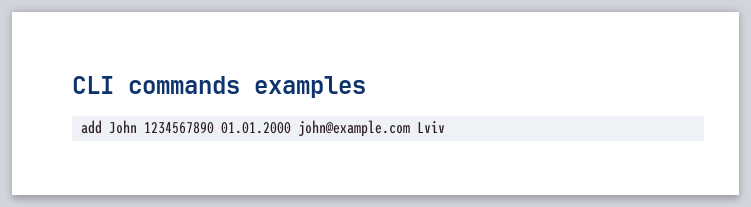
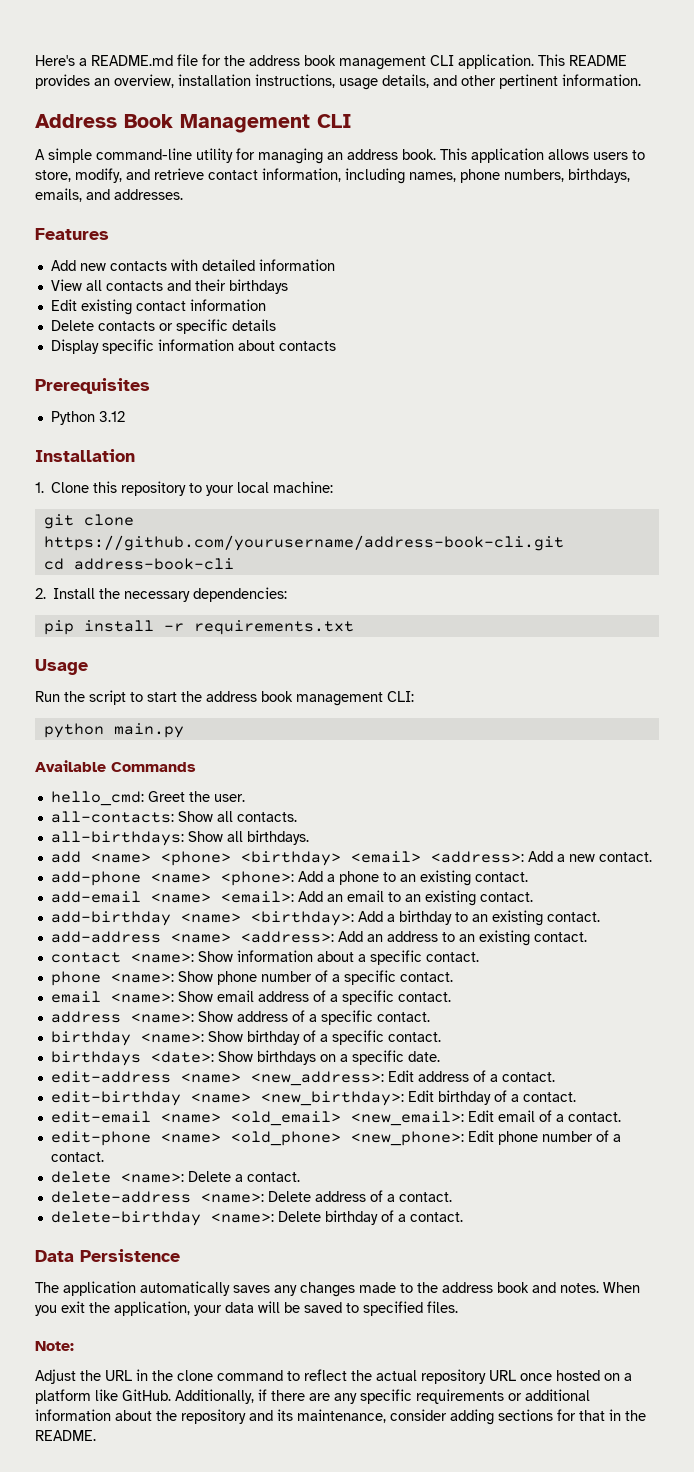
- CLI commands examples
- add John 1234567890 01.01.2000 john@example.com Lviv
+ Here's a README.md file for the address book management CLI application. This README provides an overview, installation instructions, usage details, and other pertinent information.
+ Address Book Management CLI
+ A simple command-line utility for managing an address book. This application allows users to store, modify, and retrieve contact information, including names, phone numbers, birthdays, emails, and addresses.
+ Features
+ Add new contacts with detailed information
+ View all contacts and their birthdays
+ Edit existing contact information
+ Delete contacts or specific details
+ Display specific information about contacts
+ Prerequisites
+ Python 3.12
+ Installation
+ 1. Clone this repository to your local machine:
+ git clone https://github.com/yourusername/address-book-cli.git
+ cd address-book-cli
+ 2. Install the necessary dependencies:
+ pip install -r requirements.txt
+ Usage
+ Run the script to start the address book management CLI:
+ python main.py
+ Available Commands
+ hello_cmd: Greet the user.
+ all-contacts: Show all contacts.
+ all-birthdays: Show all birthdays.
+ add <name> <phone> <birthday> <email> <address>: Add a new contact.
+ add-phone <name> <phone>: Add a phone to an existing contact.
+ add-email <name> <email>: Add an email to an existing contact.
+ add-birthday <name> <birthday>: Add a birthday to an existing contact.
+ add-address <name> <address>: Add an address to an existing contact.
+ contact <name>: Show information about a specific contact.
+ phone <name>: Show phone number of a specific contact.
+ email <name>: Show email address of a specific contact.
+ address <name>: Show address of a specific contact.
+ birthday <name>: Show birthday of a specific contact.
+ birthdays <date>: Show birthdays on a specific date.
+ edit-address <name> <new_address>: Edit address of a contact.
+ edit-birthday <name> <new_birthday>: Edit birthday of a contact.
+ edit-email <name> <old_email> <new_email>: Edit email of a contact.
+ edit-phone <name> <old_phone> <new_phone>: Edit phone number of a contact.
+ delete <name>: Delete a contact.
+ delete-address <name>: Delete address of a contact.
+ delete-birthday <name>: Delete birthday of a contact.
+ Data Persistence
+ The application automatically saves any changes made to the address book and notes. When you exit the application, your data will be saved to specified files.
+ Note:
+ Adjust the URL in the clone command to reflect the actual repository URL once hosted on a platform like GitHub. Additionally, if there are any specific requirements or additional information about the repository and its maintenance, consider adding sections for that in the README.

